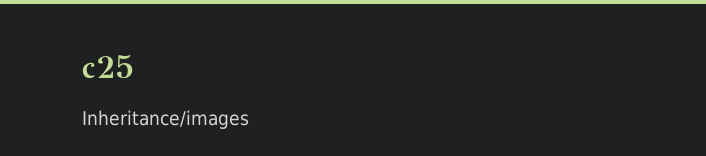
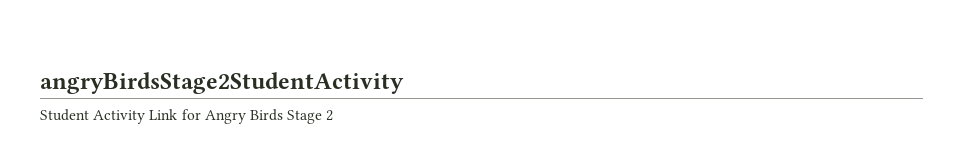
- c25
- Inheritance/images
+ angryBirdsStage2StudentActivity
+ Student Activity Link for Angry Birds Stage 2

